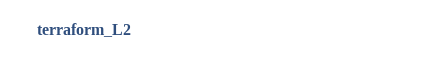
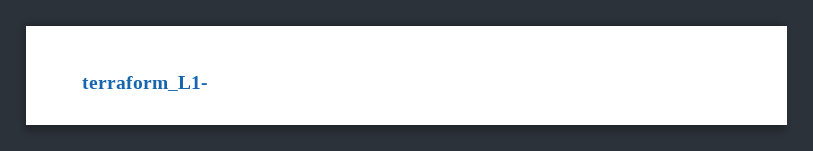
- terraform_L2
+ terraform_L1-

